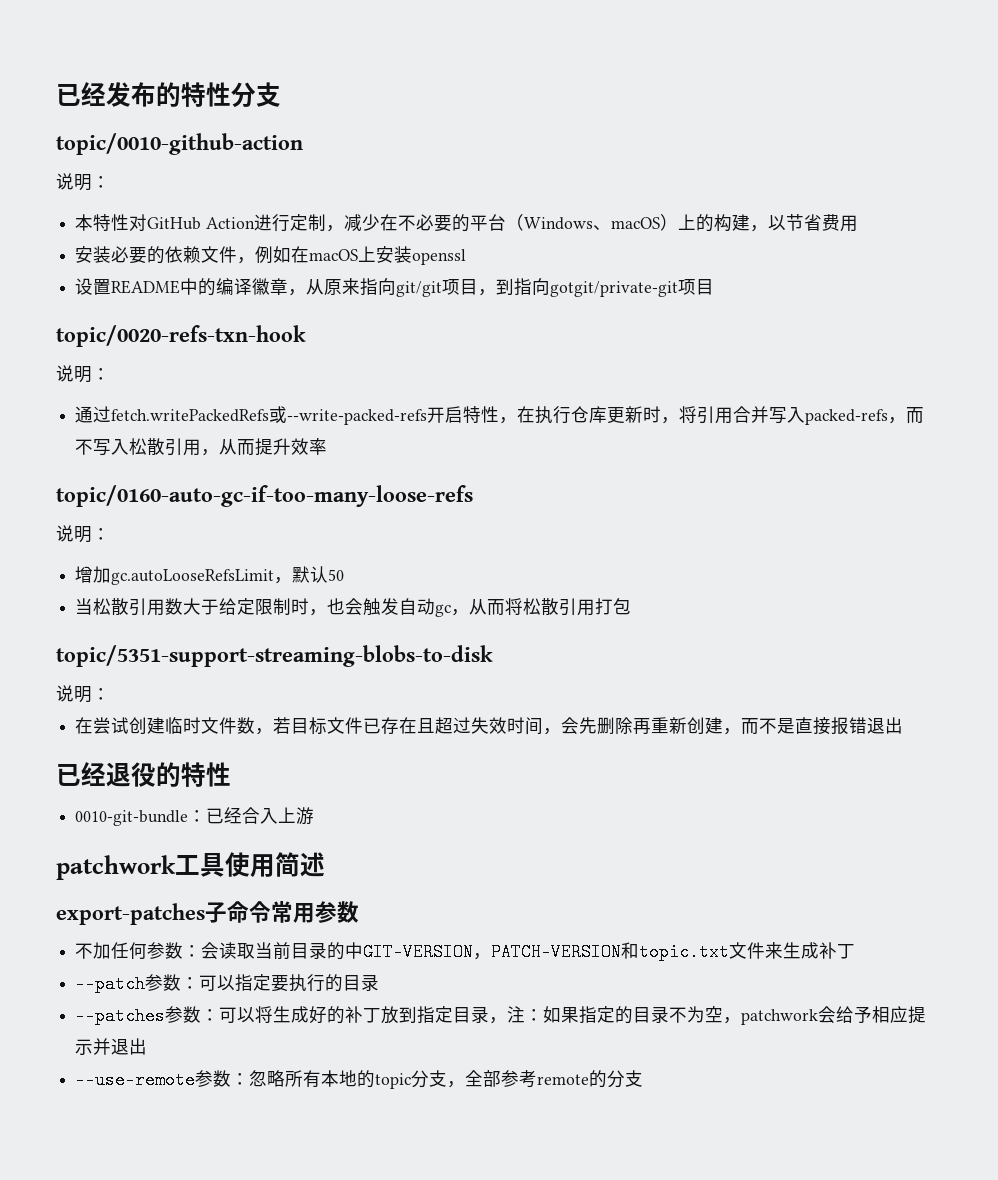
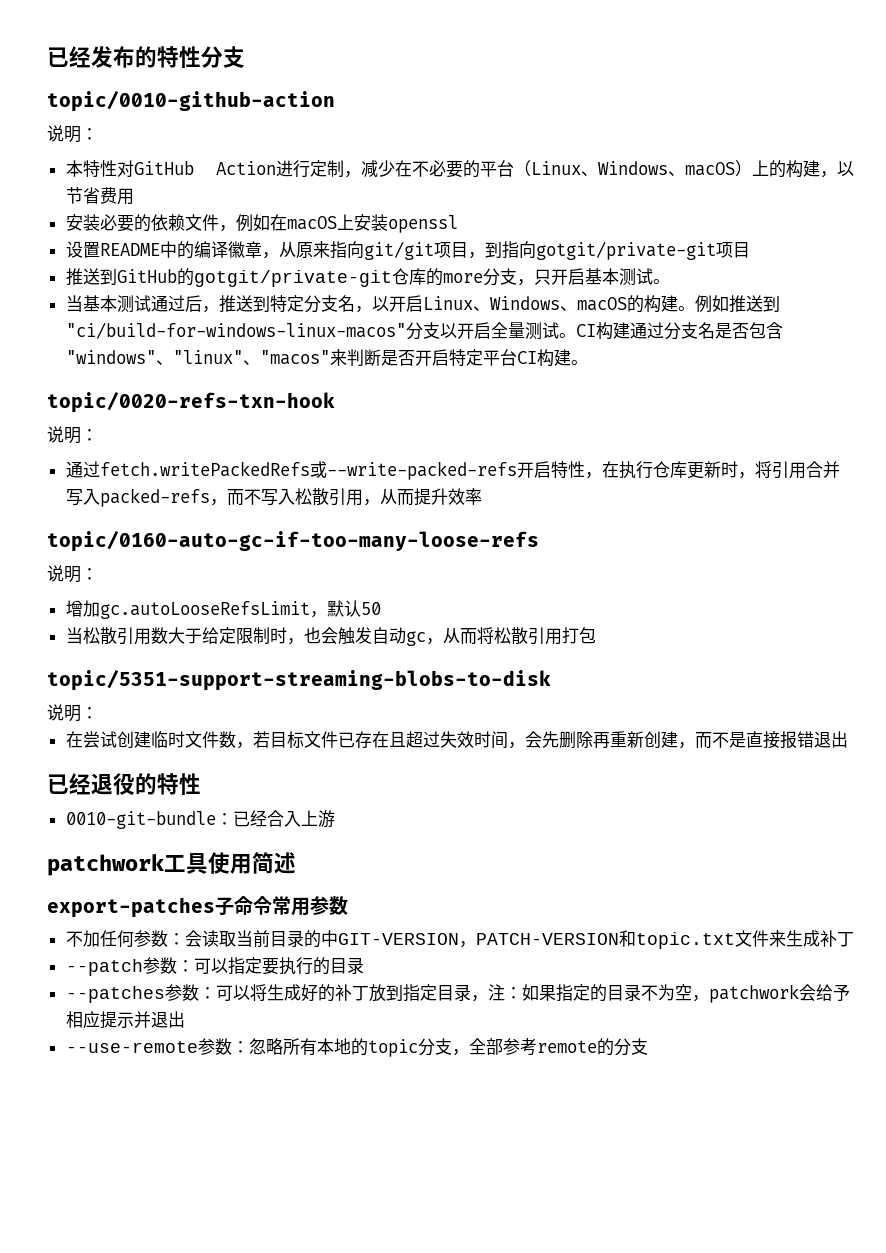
- 本特性对GitHub Action进行定制，减少在不必要的平台（Windows、macOS）上的构建，以节省费用
+ 本特性对GitHub Action进行定制，减少在不必要的平台（Linux、Windows、macOS）上的构建，以节省费用
+ 推送到GitHub的gotgit/private-git仓库的more分支，只开启基本测试。
+ 当基本测试通过后，推送到特定分支名，以开启Linux、Windows、macOS的构建。例如推送到"ci/build-for-windows-linux-macos"分支以开启全量测试。CI构建通过分支名是否包含"windows"、"linux"、"macos"来判断是否开启特定平台CI构建。

